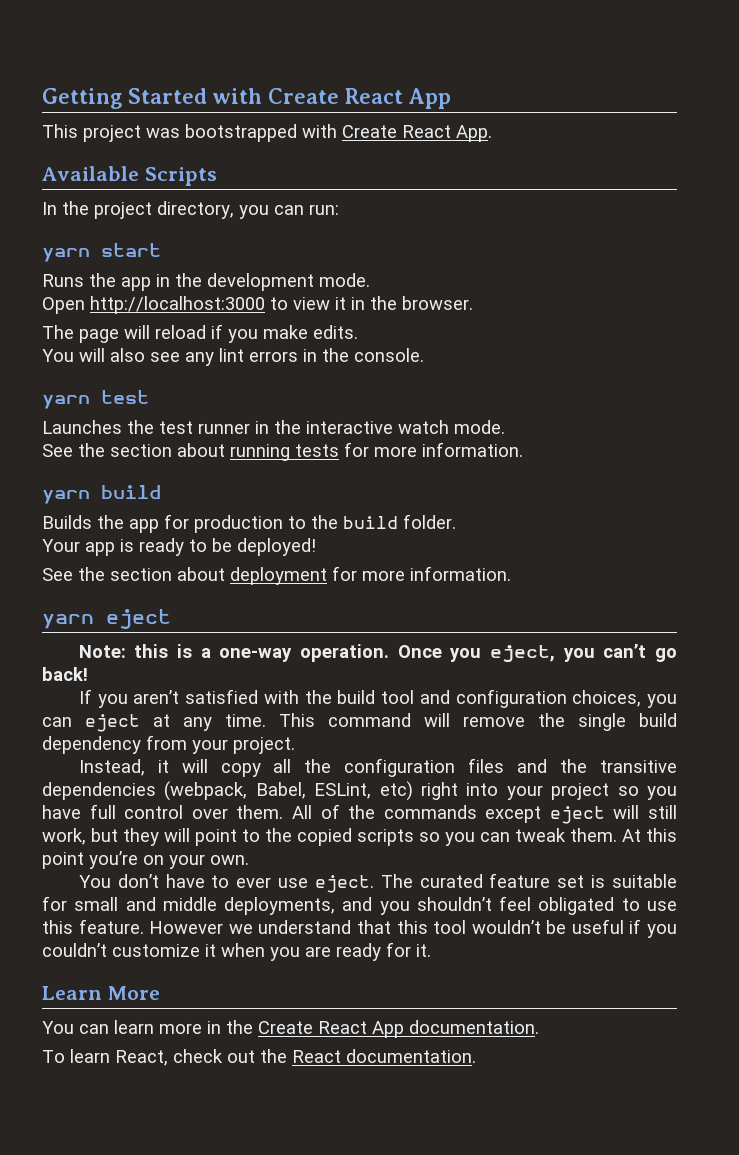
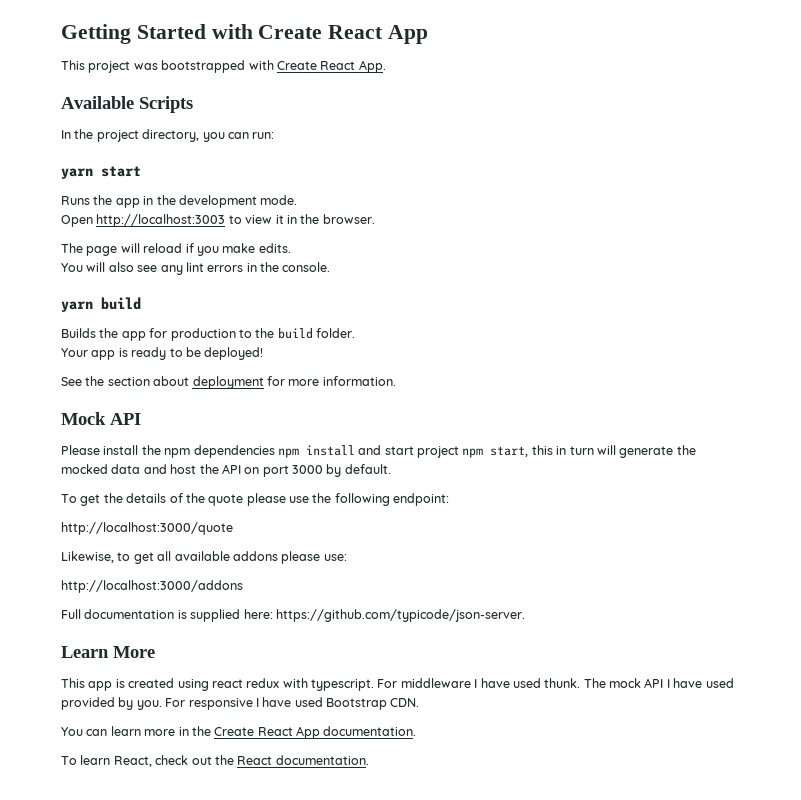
- Open http://localhost:3000 to view it in the browser.
+ Open http://localhost:3003 to view it in the browser.
- yarn test
- Launches the test runner in the interactive watch mode.
- See the section about running tests for more information.
- yarn eject
- Note: this is a one-way operation. Once you eject, you can’t go back!
- If you aren’t satisfied with the build tool and configuration choices, you can eject at any time. This command will remove the single build dependency from your project.
- Instead, it will copy all the configuration files and the transitive dependencies (webpack, Babel, ESLint, etc) right into your project so you have full control over them. All of the commands except eject will still work, but they will point to the copied scripts so you can tweak them. At this point you’re on your own.
- You don’t have to ever use eject. The curated feature set is suitable for small and middle deployments, and you shouldn’t feel obligated to use this feature. However we understand that this tool wouldn’t be useful if you couldn’t customize it when you are ready for it.
+ Mock API
+ Please install the npm dependencies npm install and start project npm start, this in turn will generate the mocked data and host the API on port 3000 by default.
+ To get the details of the quote please use the following endpoint:
+ http://localhost:3000/quote
+ Likewise, to get all available addons please use:
+ http://localhost:3000/addons
+ Full documentation is supplied here: https://github.com/typicode/json-server.
  Learn More
+ This app is created using react redux with typescript. For middleware I have used thunk. The mock API I have used provided by you. For responsive I have used Bootstrap CDN.

